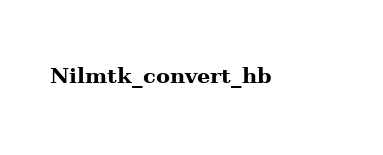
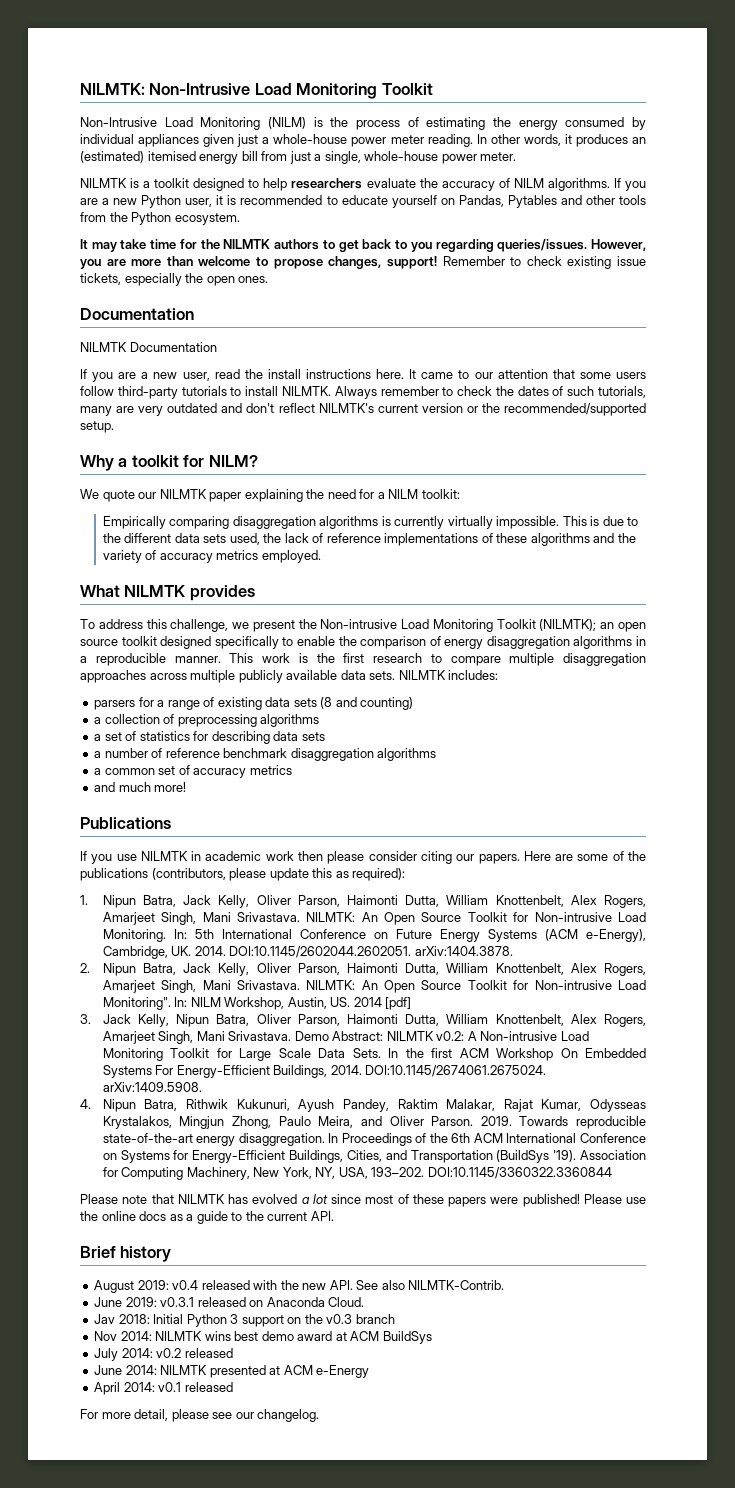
- Nilmtk_convert_hb
+ NILMTK: Non-Intrusive Load Monitoring Toolkit
+ Non-Intrusive Load Monitoring (NILM) is the process of estimating the energy consumed by individual appliances given just a whole-house power meter reading. In other words, it produces an (estimated) itemised energy bill from just a single, whole-house power meter.
+ NILMTK is a toolkit designed to help researchers evaluate the accuracy of NILM algorithms. If you are a new Python user, it is recommended to educate yourself on Pandas, Pytables and other tools from the Python ecosystem.
+ It may take time for the NILMTK authors to get back to you regarding queries/issues. However, you are more than welcome to propose changes, support! Remember to check existing issue tickets, especially the open ones.
+ Documentation
+ NILMTK Documentation
+ If you are a new user, read the install instructions here. It came to our attention that some users follow third-party tutorials to install NILMTK. Always remember to check the dates of such tutorials, many are very outdated and don't reflect NILMTK's current version or the recommended/supported setup.
+ Why a toolkit for NILM?
+ We quote our NILMTK paper explaining the need for a NILM toolkit:
+ Empirically comparing disaggregation algorithms is currently virtually impossible. This is due to the different data sets used, the lack of reference implementations of these algorithms and the variety of accuracy metrics employed.
+ What NILMTK provides
+ To address this challenge, we present the Non-intrusive Load Monitoring Toolkit (NILMTK); an open source toolkit designed specifically to enable the comparison of energy disaggregation algorithms in a reproducible manner. This work is the first research to compare multiple disaggregation approaches across multiple publicly available data sets. NILMTK includes:
+ parsers for a range of existing data sets (8 and counting)
+ a collection of preprocessing algorithms
+ a set of statistics for describing data sets
+ a number of reference benchmark disaggregation algorithms
+ a common set of accuracy metrics
+ and much more!
+ Publications
+ If you use NILMTK in academic work then please consider citing our papers. Here are some of the publications (contributors, please update this as required):
+ 1. Nipun Batra, Jack Kelly, Oliver Parson, Haimonti Dutta, William Knottenbelt, Alex Rogers, Amarjeet Singh, Mani Srivastava. NILMTK: An Open Source Toolkit for Non-intrusive Load Monitoring. In: 5th International Conference on Future Energy Systems (ACM e-Energy), Cambridge, UK. 2014. DOI:10.1145/2602044.2602051. arXiv:1404.3878.
+ 2. Nipun Batra, Jack Kelly, Oliver Parson, Haimonti Dutta, William Knottenbelt, Alex Rogers, Amarjeet Singh, Mani Srivastava. NILMTK: An Open Source Toolkit for Non-intrusive Load Monitoring". In: NILM Workshop, Austin, US. 2014 [pdf]
+ 3. Jack Kelly, Nipun Batra, Oliver Parson, Haimonti Dutta, William Knottenbelt, Alex Rogers, Amarjeet Singh, Mani Srivastava. Demo Abstract: NILMTK v0.2: A Non-intrusive Load Monitoring Toolkit for Large Scale Data Sets. In the first ACM Workshop On Embedded Systems For Energy-Efficient Buildings, 2014. DOI:10.1145/2674061.2675024. arXiv:1409.5908.
+ 4. Nipun Batra, Rithwik Kukunuri, Ayush Pandey, Raktim Malakar, Rajat Kumar, Odysseas Krystalakos, Mingjun Zhong, Paulo Meira, and Oliver Parson. 2019. Towards reproducible state-of-the-art energy disaggregation. In Proceedings of the 6th ACM International Conference on Systems for Energy-Efficient Buildings, Cities, and Transportation (BuildSys '19). Association for Computing Machinery, New York, NY, USA, 193–202. DOI:10.1145/3360322.3360844
+ Please note that NILMTK has evolved a lot since most of these papers were published! Please use the online docs as a guide to the current API.
+ Brief history
+ August 2019: v0.4 released with the new API. See also NILMTK-Contrib.
+ June 2019: v0.3.1 released on Anaconda Cloud.
+ Jav 2018: Initial Python 3 support on the v0.3 branch
+ Nov 2014: NILMTK wins best demo award at ACM BuildSys
+ July 2014: v0.2 released
+ June 2014: NILMTK presented at ACM e-Energy
+ April 2014: v0.1 released
+ For more detail, please see our changelog.

